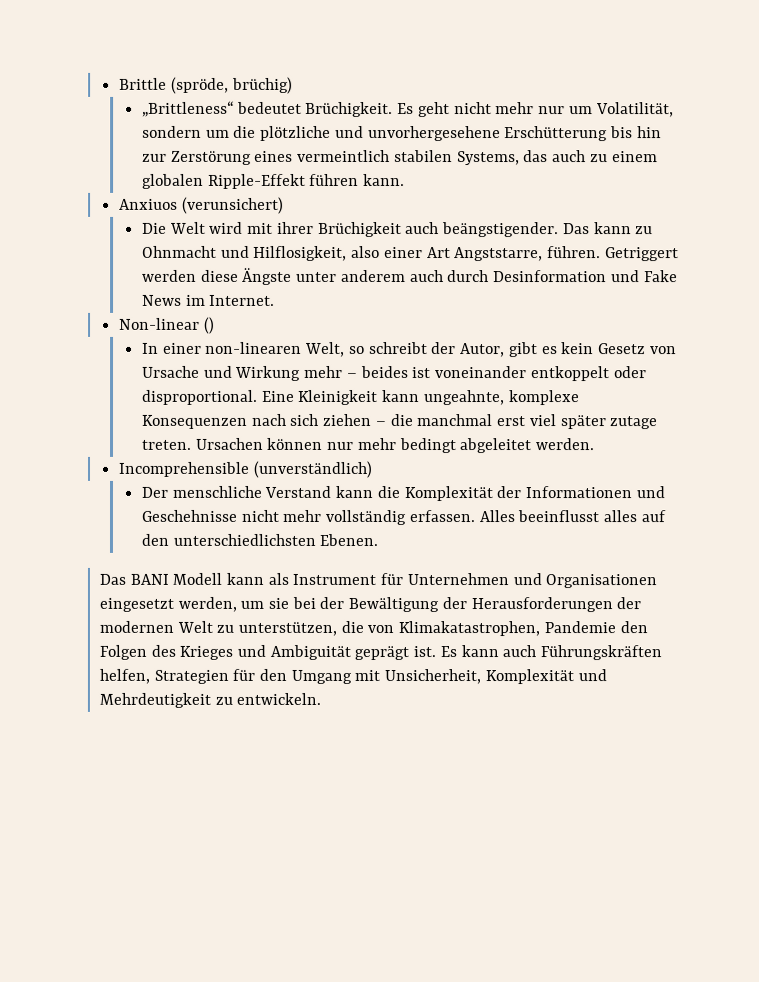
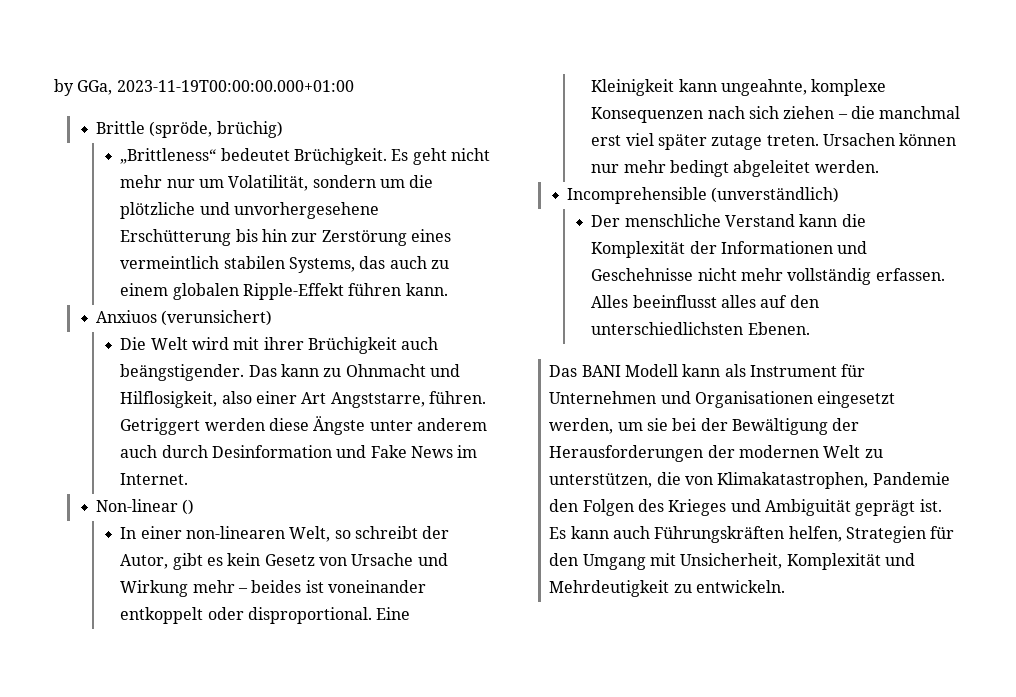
+ by GGa, 2023-11-19T00:00:00.000+01:00

